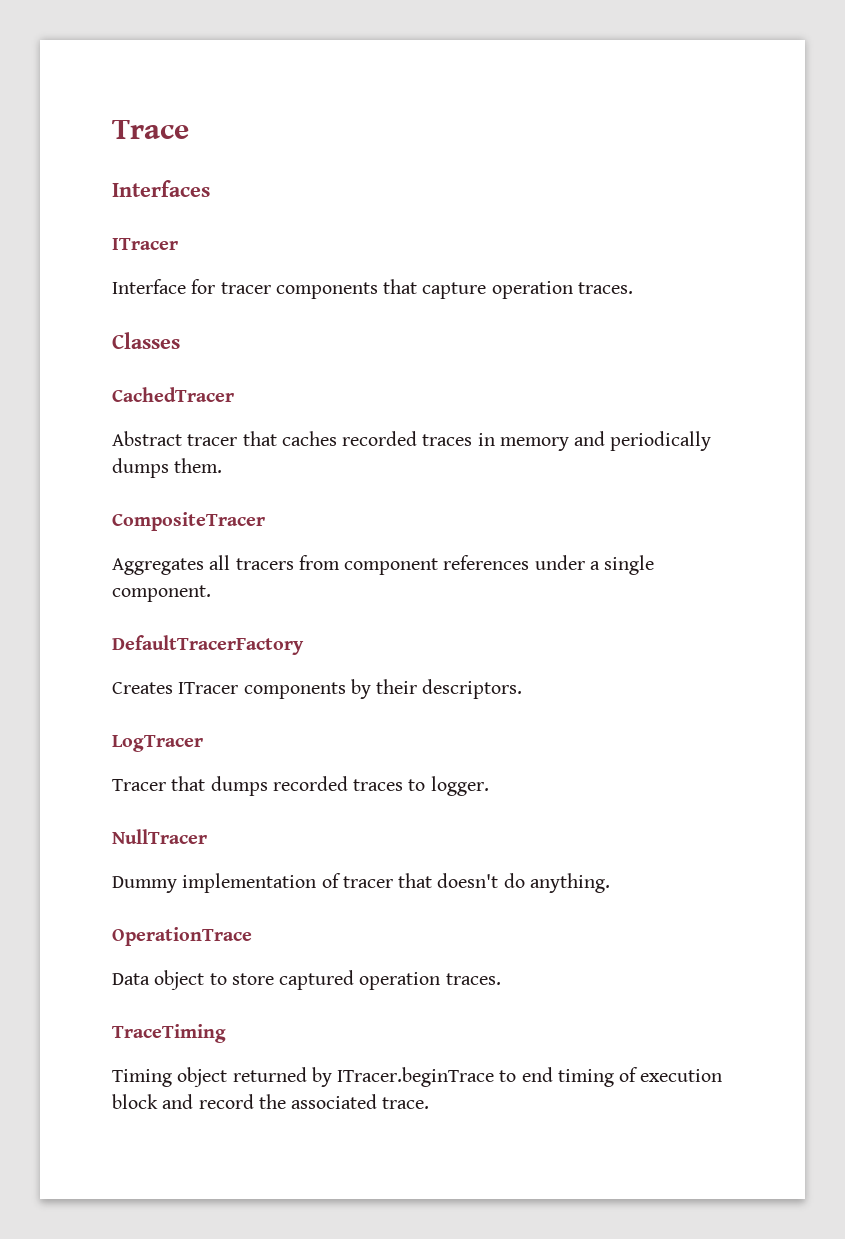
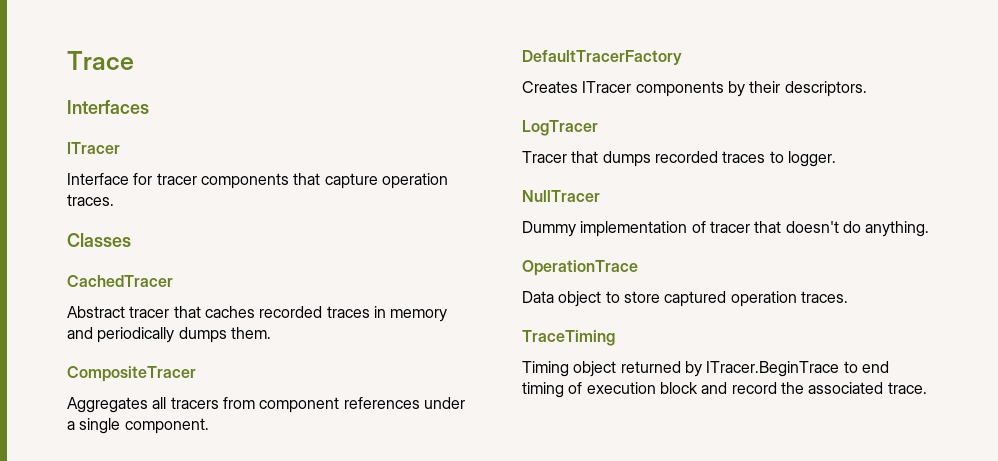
- Timing object returned by ITracer.beginTrace to end timing of execution block and record the associated trace.
+ Timing object returned by ITracer.BeginTrace to end timing of execution block and record the associated trace.

